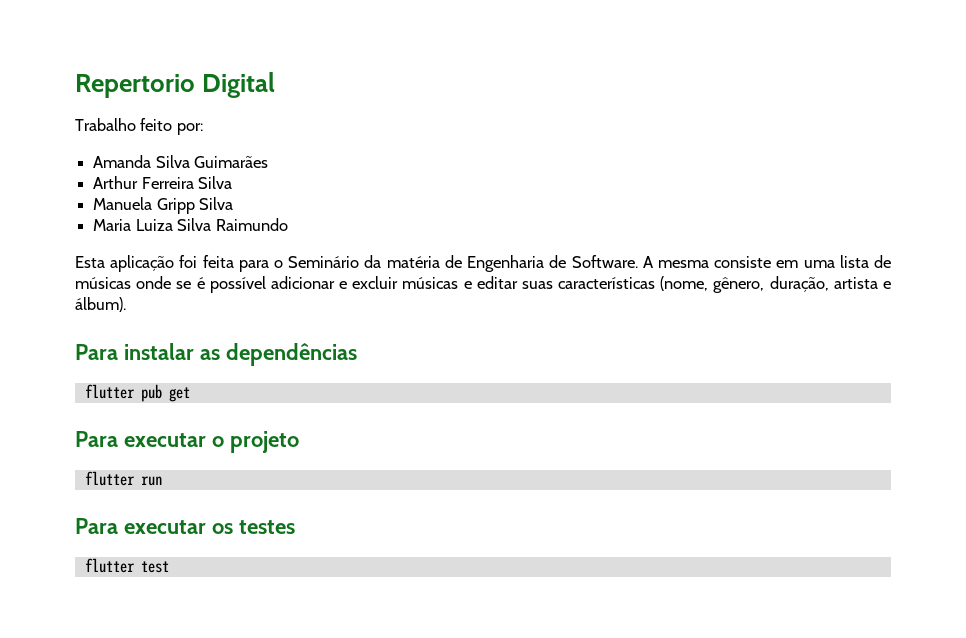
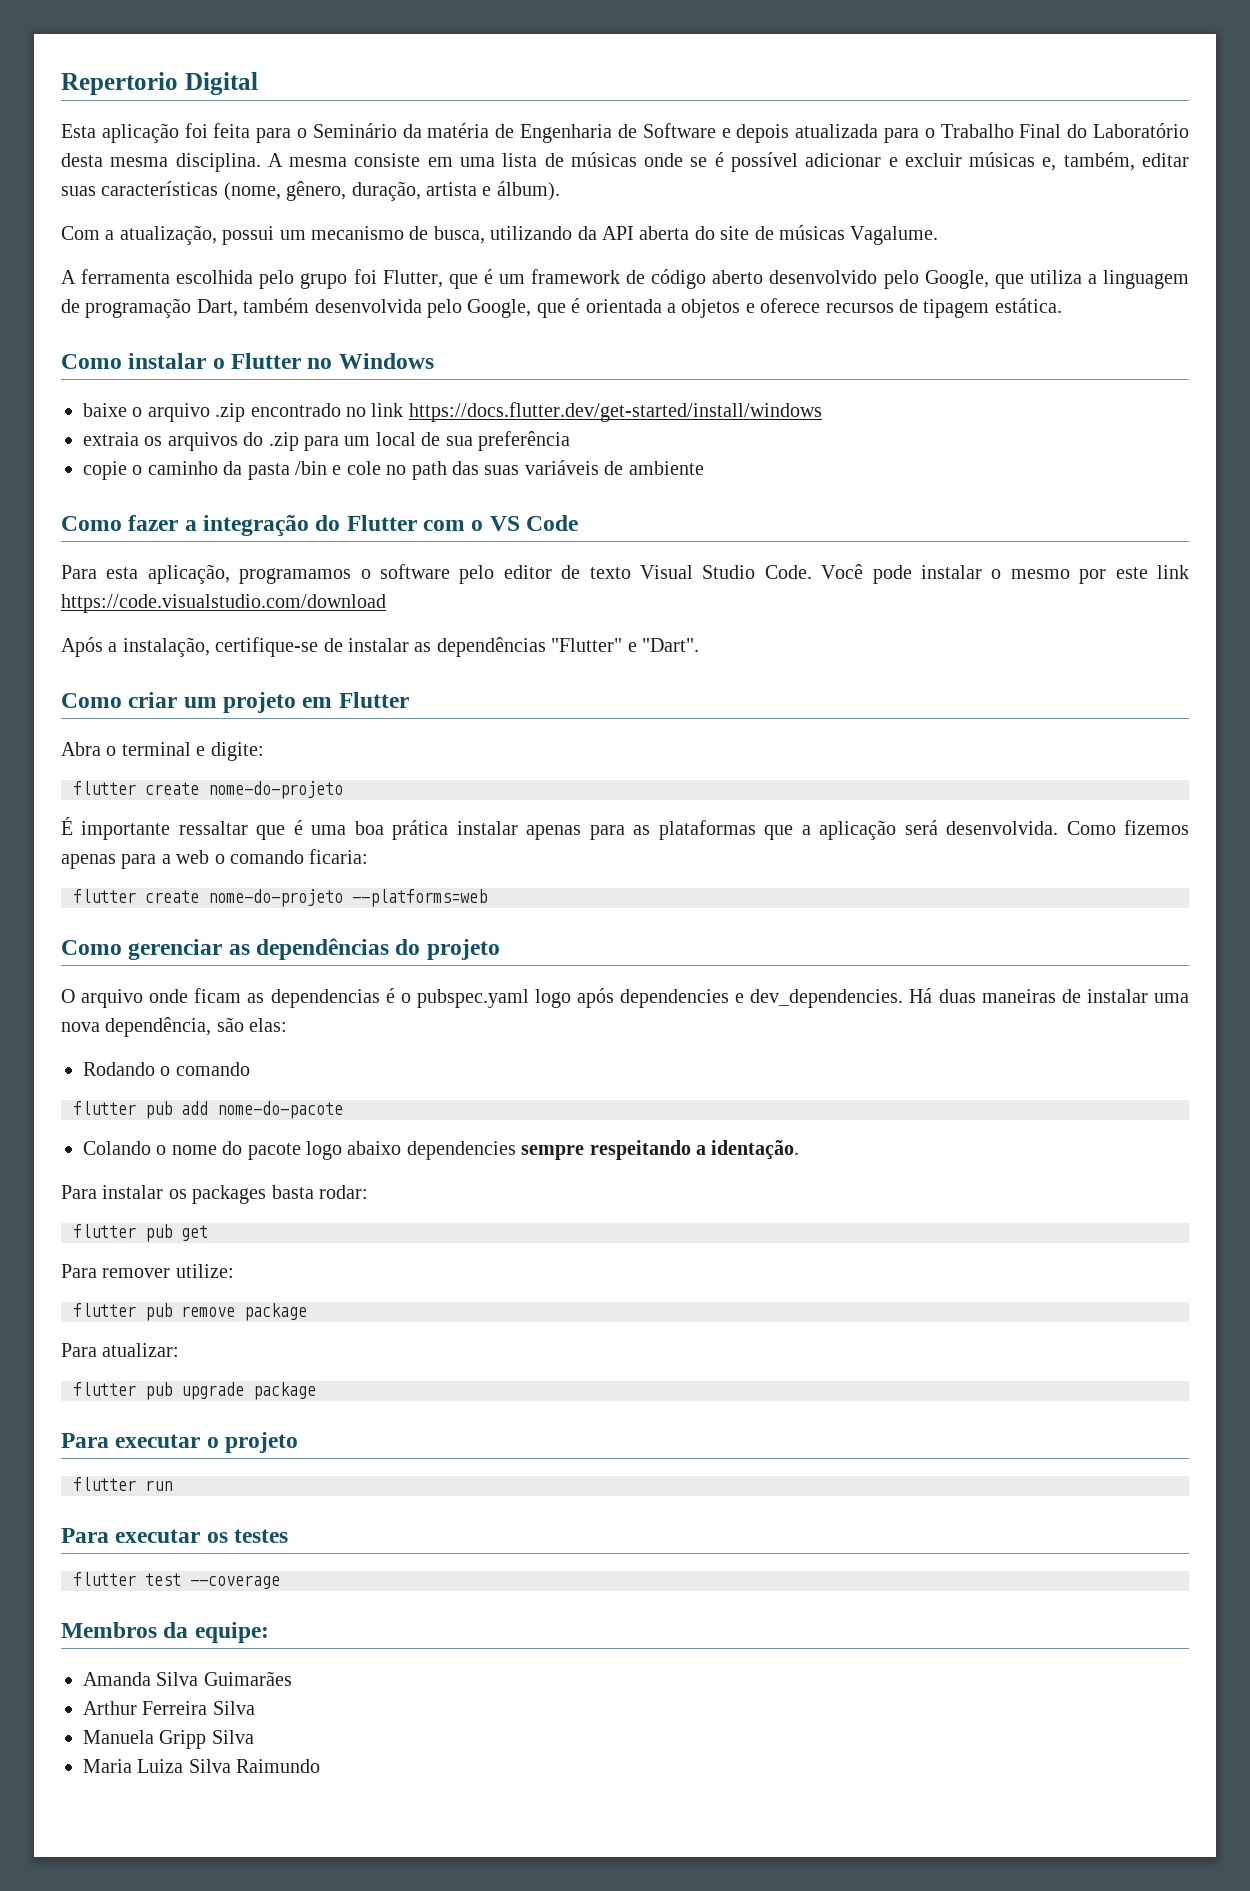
- Trabalho feito por:
+ Esta aplicação foi feita para o Seminário da matéria de Engenharia de Software e depois atualizada para o Trabalho Final do Laboratório desta mesma disciplina. A mesma consiste em uma lista de músicas onde se é possível adicionar e excluir músicas e, também, editar suas características (nome, gênero, duração, artista e álbum).
+ Com a atualização, possui um mecanismo de busca, utilizando da API aberta do site de músicas Vagalume.
+ A ferramenta escolhida pelo grupo foi Flutter, que é um framework de código aberto desenvolvido pelo Google, que utiliza a linguagem de programação Dart, também desenvolvida pelo Google, que é orientada a objetos e oferece recursos de tipagem estática.
+ Como instalar o Flutter no Windows
+ baixe o arquivo .zip encontrado no link https://docs.flutter.dev/get-started/install/windows
+ extraia os arquivos do .zip para um local de sua preferência
+ copie o caminho da pasta /bin e cole no path das suas variáveis de ambiente
+ Como fazer a integração do Flutter com o VS Code
+ Para esta aplicação, programamos o software pelo editor de texto Visual Studio Code. Você pode instalar o mesmo por este link https://code.visualstudio.com/download
+ Após a instalação, certifique-se de instalar as dependências "Flutter" e "Dart".
+ Como criar um projeto em Flutter
+ Abra o terminal e digite:
+ flutter create nome-do-projeto
+ É importante ressaltar que é uma boa prática instalar apenas para as plataformas que a aplicação será desenvolvida. Como fizemos apenas para a web o comando ficaria:
+ flutter create nome-do-projeto --platforms=web
+ Como gerenciar as dependências do projeto
+ O arquivo onde ficam as dependencias é o pubspec.yaml logo após dependencies e dev_dependencies. Há duas maneiras de instalar uma nova dependência, são elas:
+ Rodando o comando
+ flutter pub add nome-do-pacote
+ Colando o nome do pacote logo abaixo dependencies sempre respeitando a identação.
+ Para instalar os packages basta rodar:
+ flutter pub get
+ Para remover utilize:
+ flutter pub remove package
+ Para atualizar:
+ flutter pub upgrade package
+ Para executar o projeto
+ flutter run
+ Para executar os testes
+ flutter test --coverage
+ Membros da equipe:
- Esta aplicação foi feita para o Seminário da matéria de Engenharia de Software. A mesma consiste em uma lista de músicas onde se é possível adicionar e excluir músicas e editar suas características (nome, gênero, duração, artista e álbum).
- Para instalar as dependências
- flutter pub get
- Para executar o projeto
- flutter run
- Para executar os testes
- flutter test

